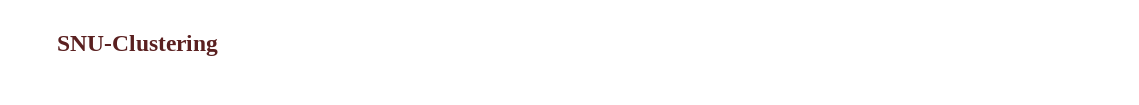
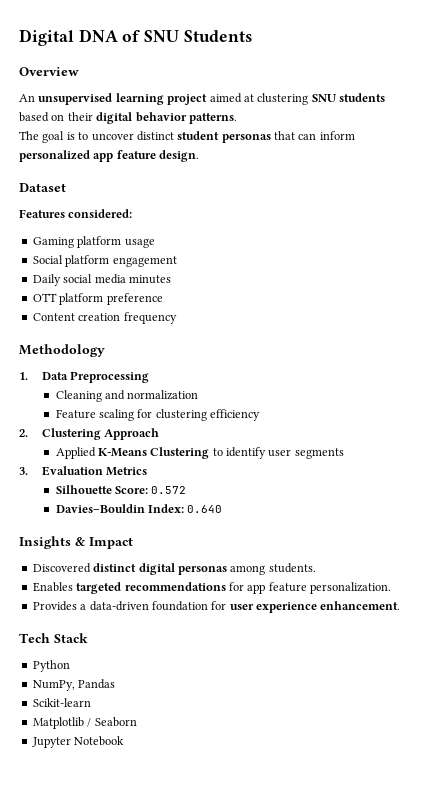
- SNU-Clustering
+ Digital DNA of SNU Students
+ Overview
+ An unsupervised learning project aimed at clustering SNU students based on their digital behavior patterns.
+ The goal is to uncover distinct student personas that can inform personalized app feature design.
+ Dataset
+ Features considered:
+ Gaming platform usage
+ Social platform engagement
+ Daily social media minutes
+ OTT platform preference
+ Content creation frequency
+ Methodology
+ 1. Data Preprocessing
+ Cleaning and normalization
+ Feature scaling for clustering efficiency
+ 2. Clustering Approach
+ Applied K-Means Clustering to identify user segments
+ 3. Evaluation Metrics
+ Silhouette Score: 0.572
+ Davies–Bouldin Index: 0.640
+ Insights & Impact
+ Discovered distinct digital personas among students.
+ Enables targeted recommendations for app feature personalization.
+ Provides a data-driven foundation for user experience enhancement.
+ Tech Stack
+ Python
+ NumPy, Pandas
+ Scikit-learn
+ Matplotlib / Seaborn
+ Jupyter Notebook

